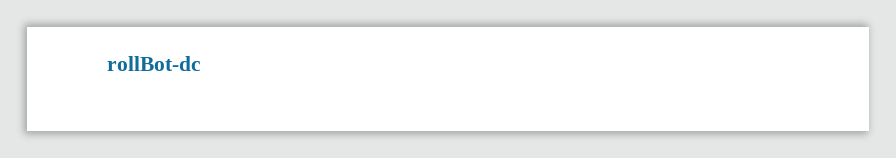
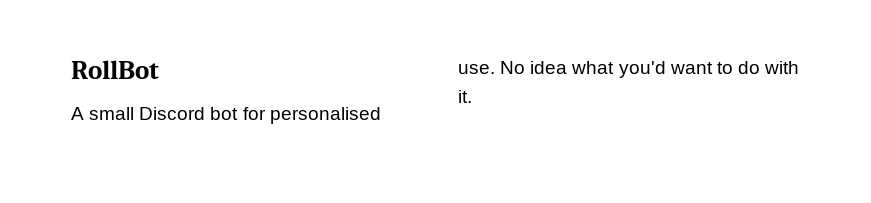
- rollBot-dc
+ RollBot
+ A small Discord bot for personalised use. No idea what you'd want to do with it.

